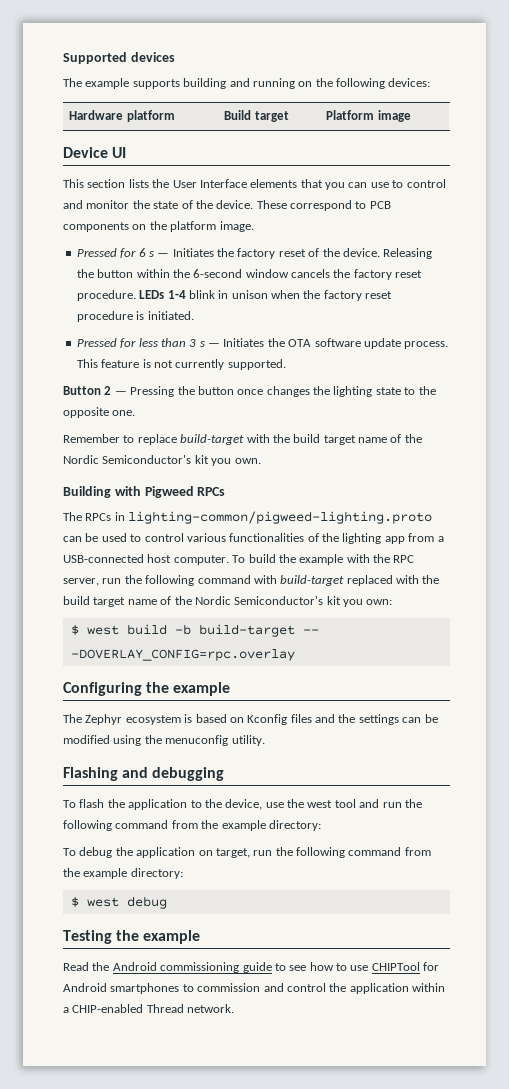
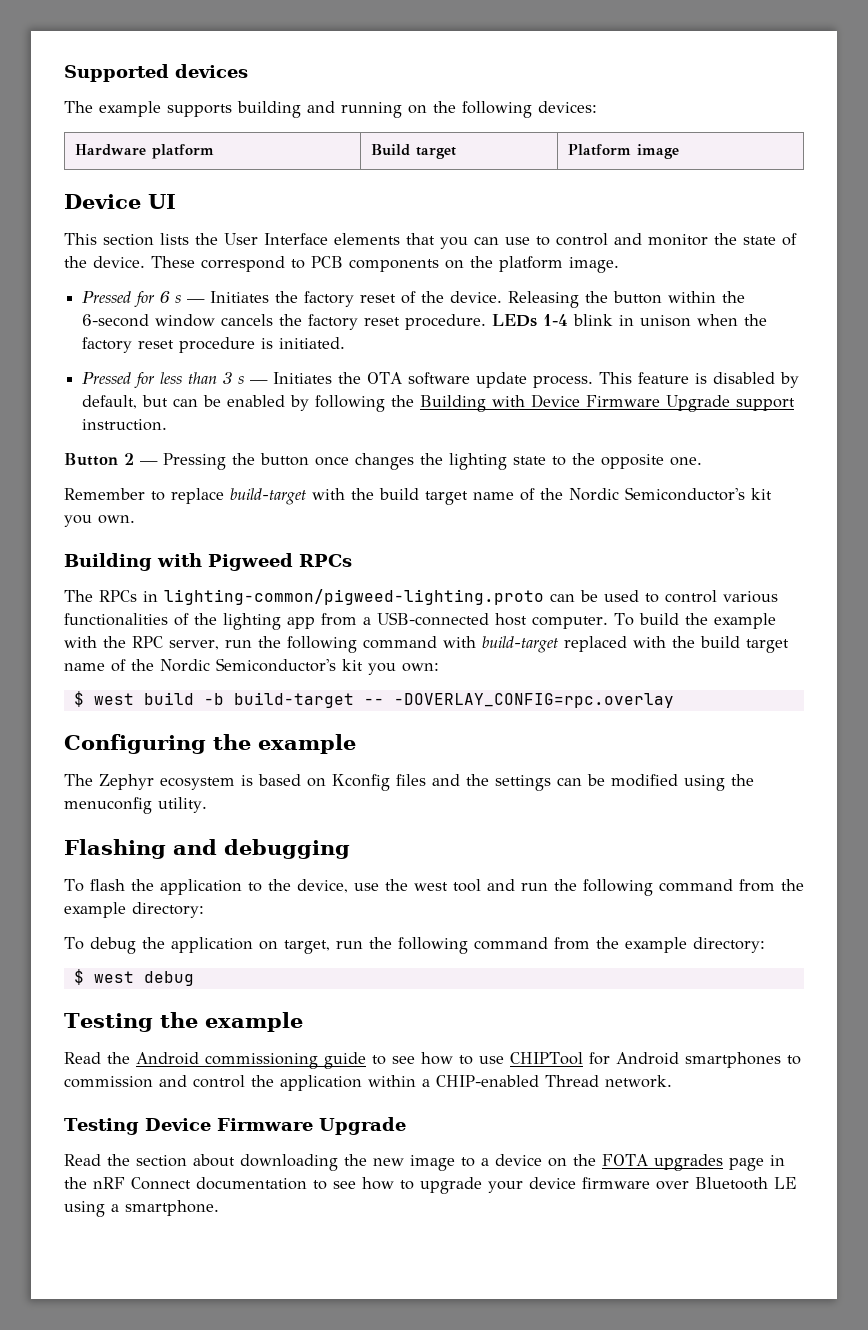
- This feature is not currently supported.
+ This feature is disabled by default, but can be enabled by following the Building with Device Firmware Upgrade support instruction.
+ Testing Device Firmware Upgrade
+ Read the section about downloading the new image to a device on the FOTA upgrades page in the nRF Connect documentation to see how to upgrade your device firmware over Bluetooth LE using a smartphone.

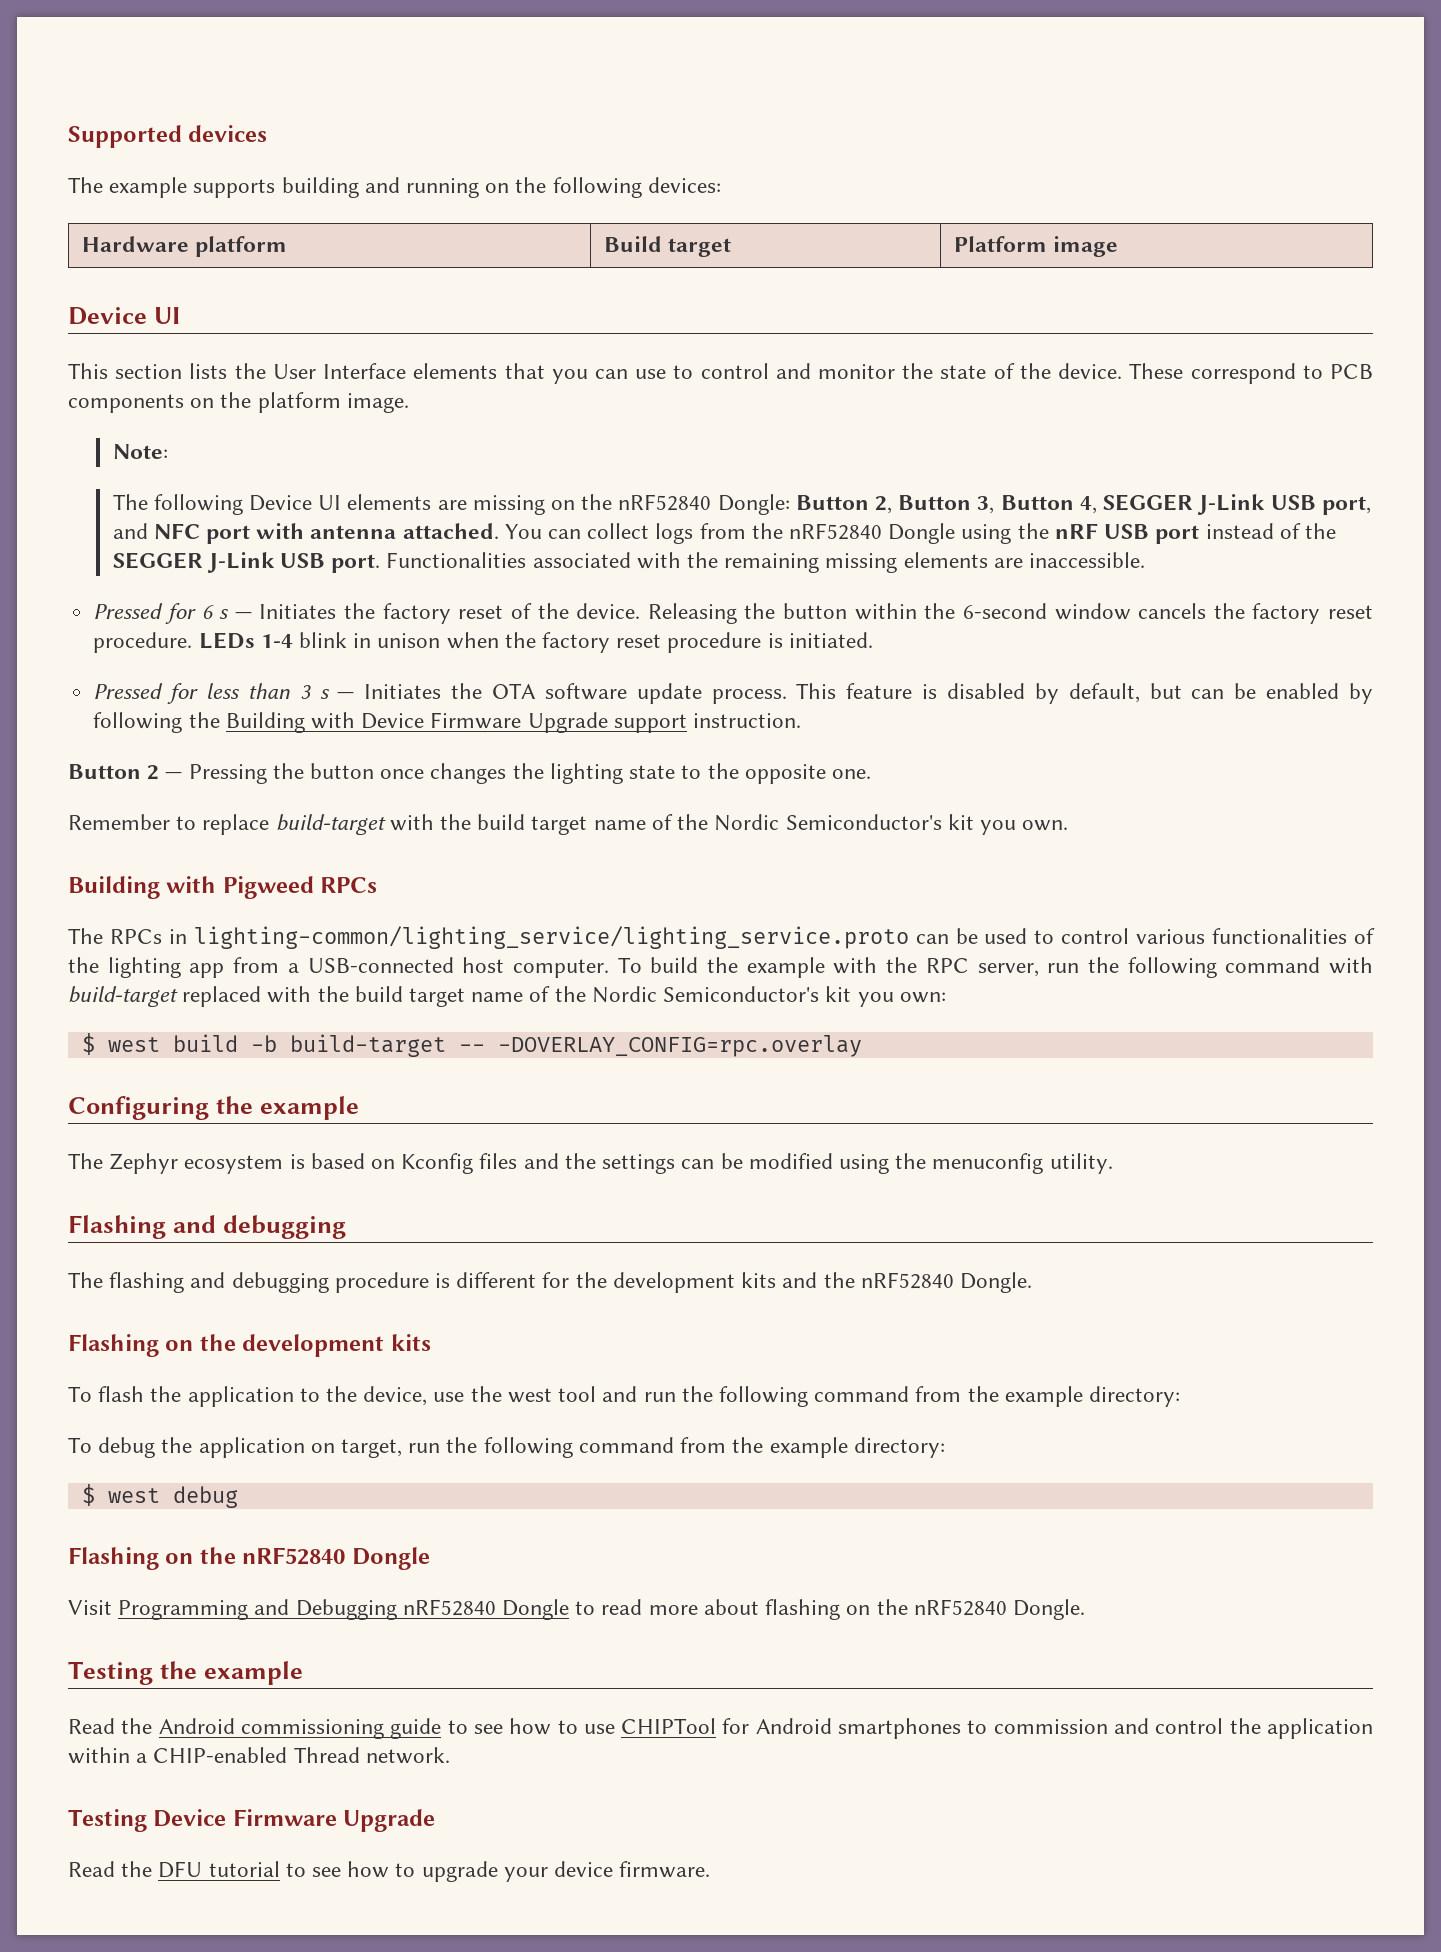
+ Note:
+ The following Device UI elements are missing on the nRF52840 Dongle: Button 2, Button 3, Button 4, SEGGER J-Link USB port, and NFC port with antenna attached. You can collect logs from the nRF52840 Dongle using the nRF USB port instead of the SEGGER J-Link USB port. Functionalities associated with the remaining missing elements are inaccessible.
- The RPCs in lighting-common/pigweed-lighting.proto can be used to control various functionalities of the lighting app from a USB-connected host computer.
+ The RPCs in lighting-common/lighting_service/lighting_service.proto can be used to control various functionalities of the lighting app from a USB-connected host computer.
+ The flashing and debugging procedure is different for the development kits and the nRF52840 Dongle.
+ Flashing on the development kits
+ Flashing on the nRF52840 Dongle
+ Visit Programming and Debugging nRF52840 Dongle to read more about flashing on the nRF52840 Dongle.
- Read the section about downloading the new image to a device on the FOTA upgrades page in the nRF Connect documentation to see how to upgrade your device firmware over Bluetooth LE using a smartphone.
+ Read the DFU tutorial to see how to upgrade your device firmware.

